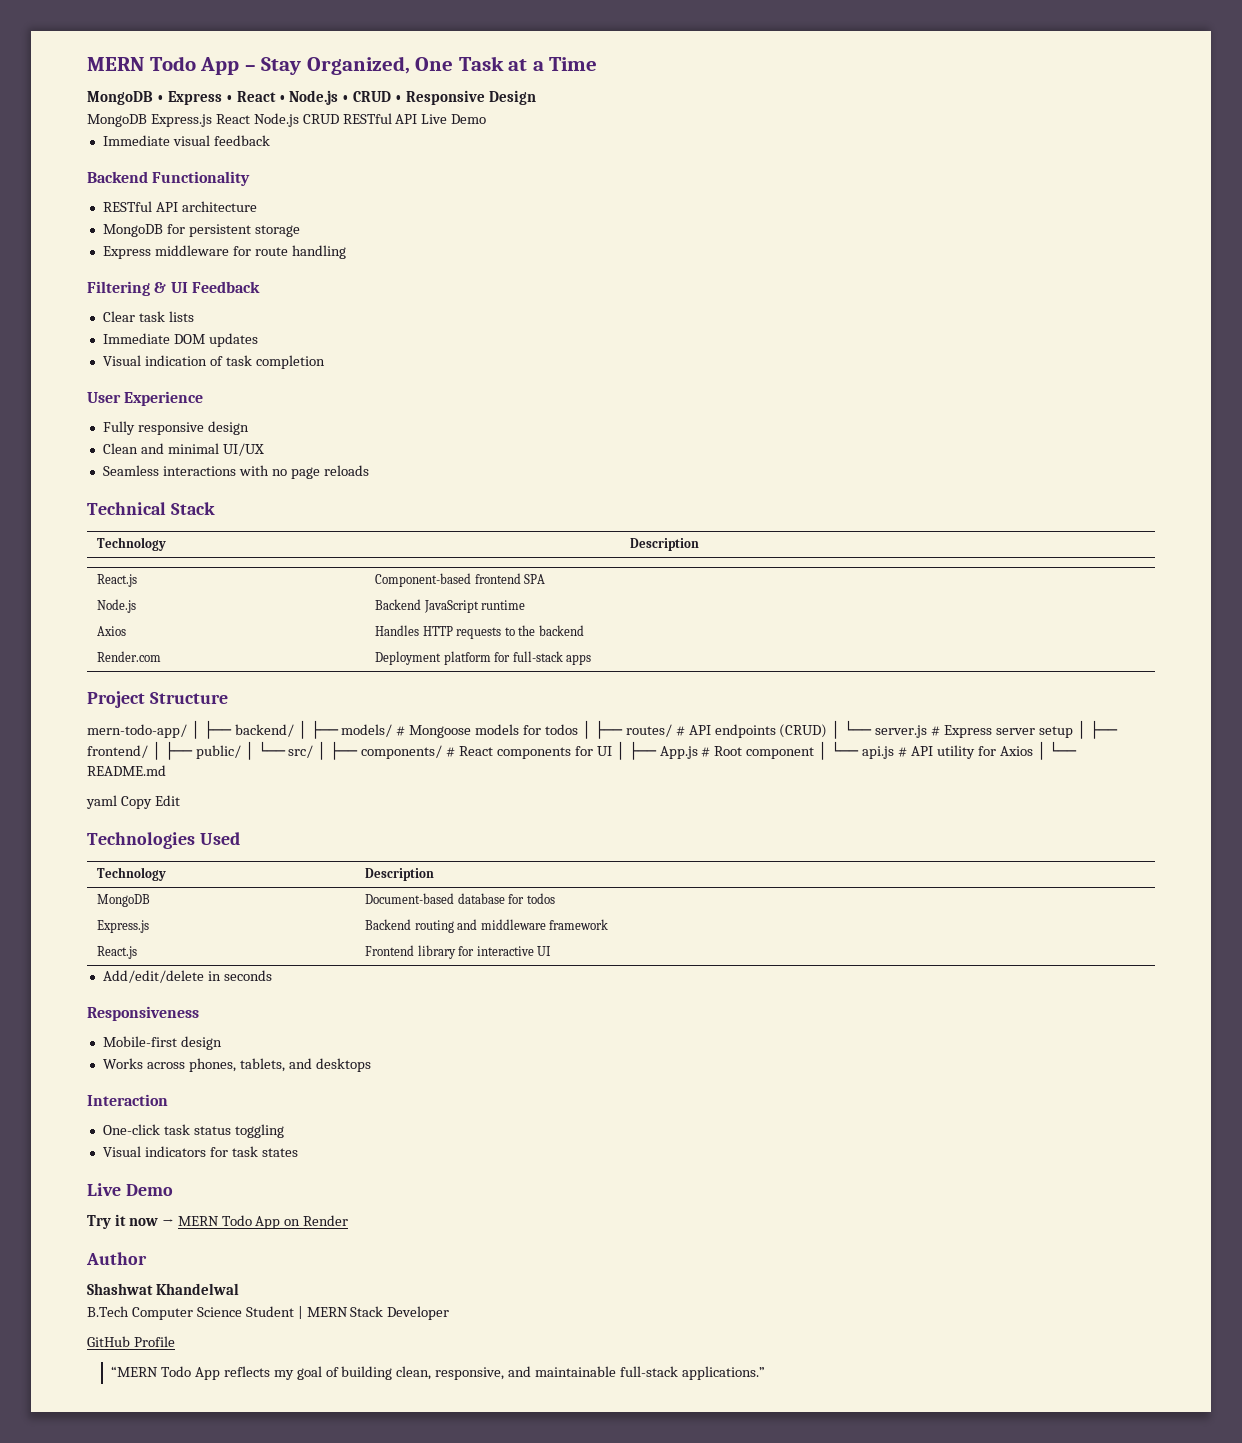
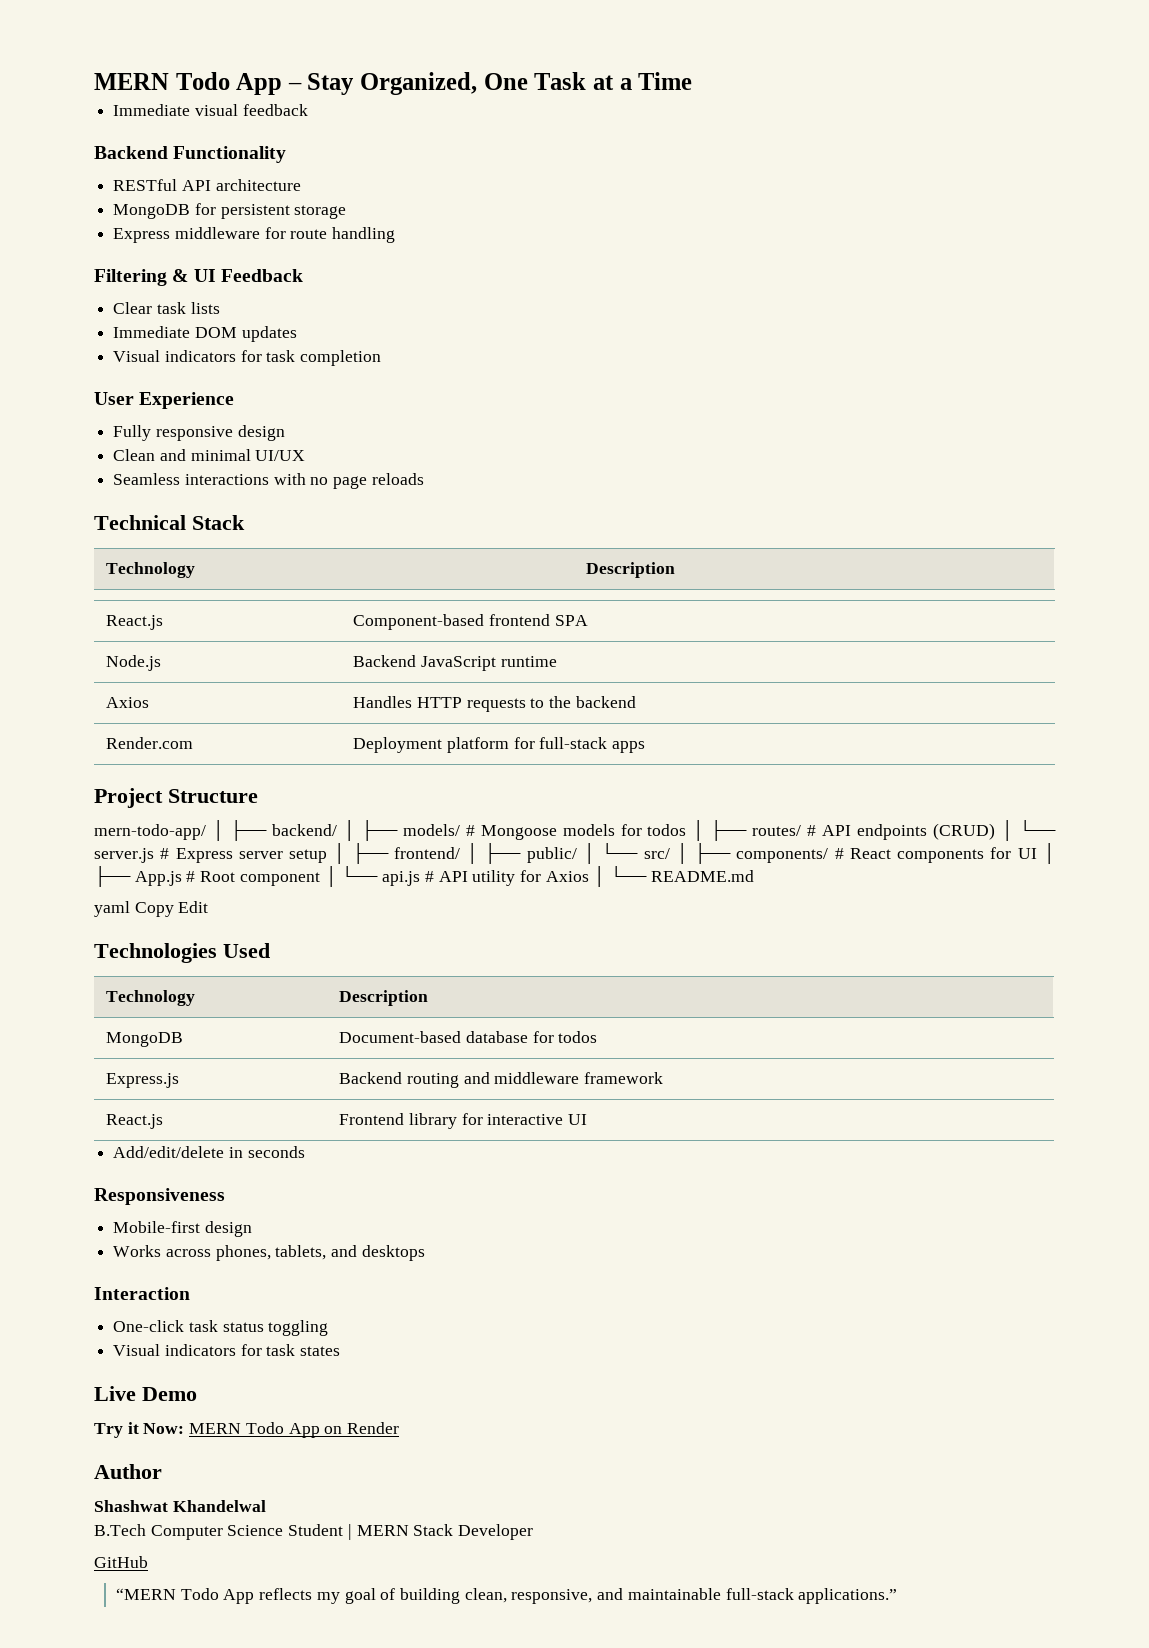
- MongoDB • Express • React • Node.js • CRUD • Responsive Design
- MongoDB Express.js React Node.js CRUD RESTful API Live Demo
- Visual indication of task completion
+ Visual indicators for task completion
- Try it now → MERN Todo App on Render
+ Try it Now: MERN Todo App on Render
- GitHub Profile
+ GitHub

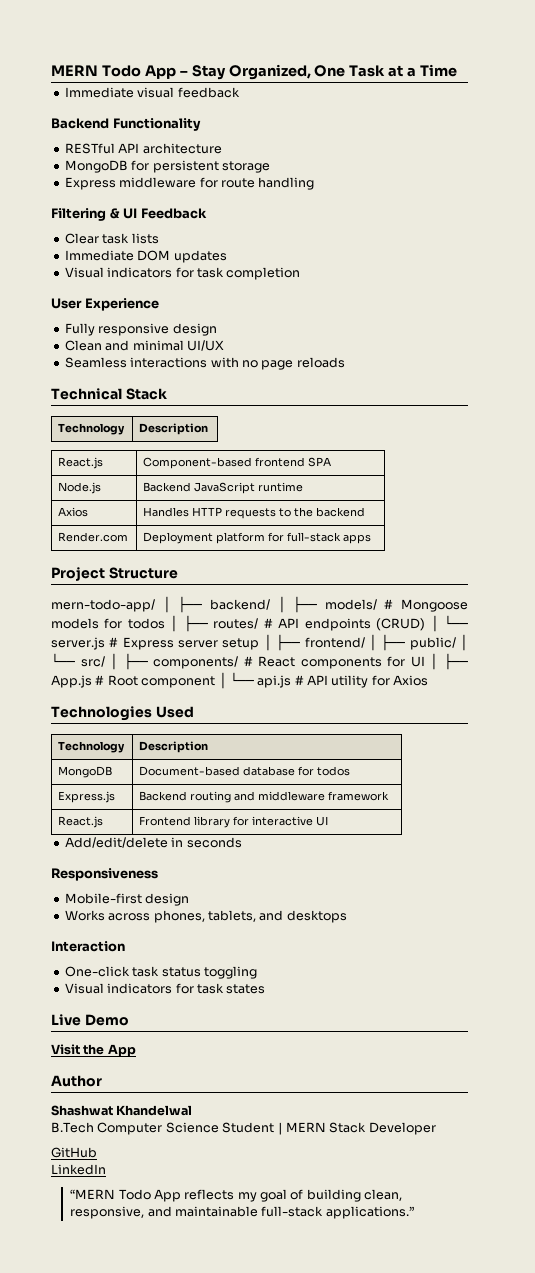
- mern-todo-app/ │ ├── backend/ │ ├── models/ # Mongoose models for todos │ ├── routes/ # API endpoints (CRUD) │ └── server.js # Express server setup │ ├── frontend/ │ ├── public/ │ └── src/ │ ├── components/ # React components for UI │ ├── App.js # Root component │ └── api.js # API utility for Axios │ └── README.md
- yaml Copy Edit
+ mern-todo-app/ │ ├── backend/ │ ├── models/ # Mongoose models for todos │ ├── routes/ # API endpoints (CRUD) │ └── server.js # Express server setup │ ├── frontend/ │ ├── public/ │ └── src/ │ ├── components/ # React components for UI │ ├── App.js # Root component │ └── api.js # API utility for Axios
- Try it Now: MERN Todo App on Render
+ Visit the App
+ LinkedIn

